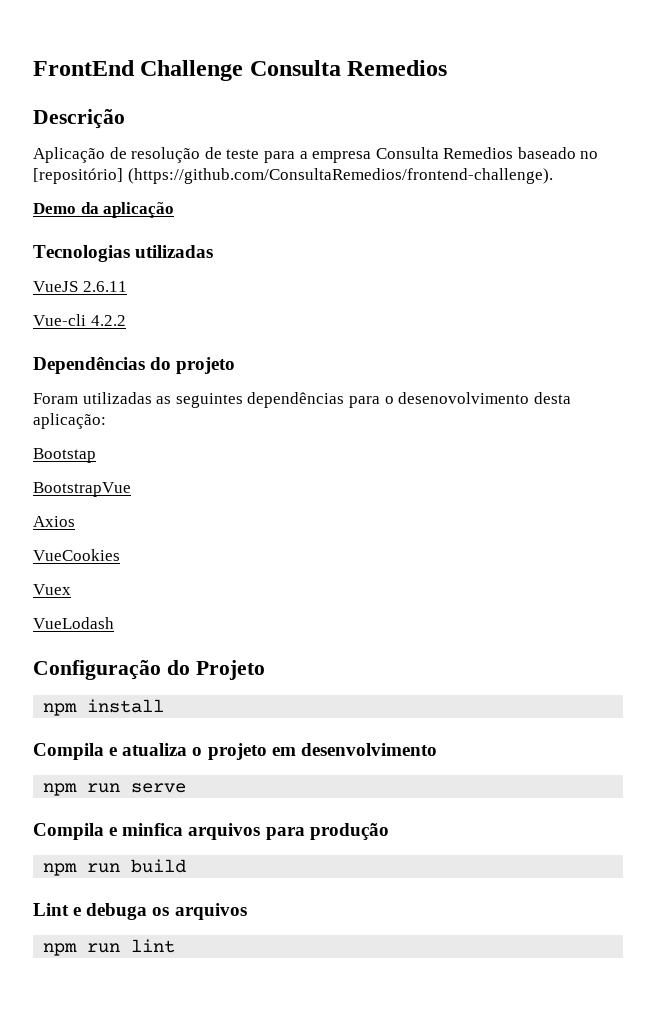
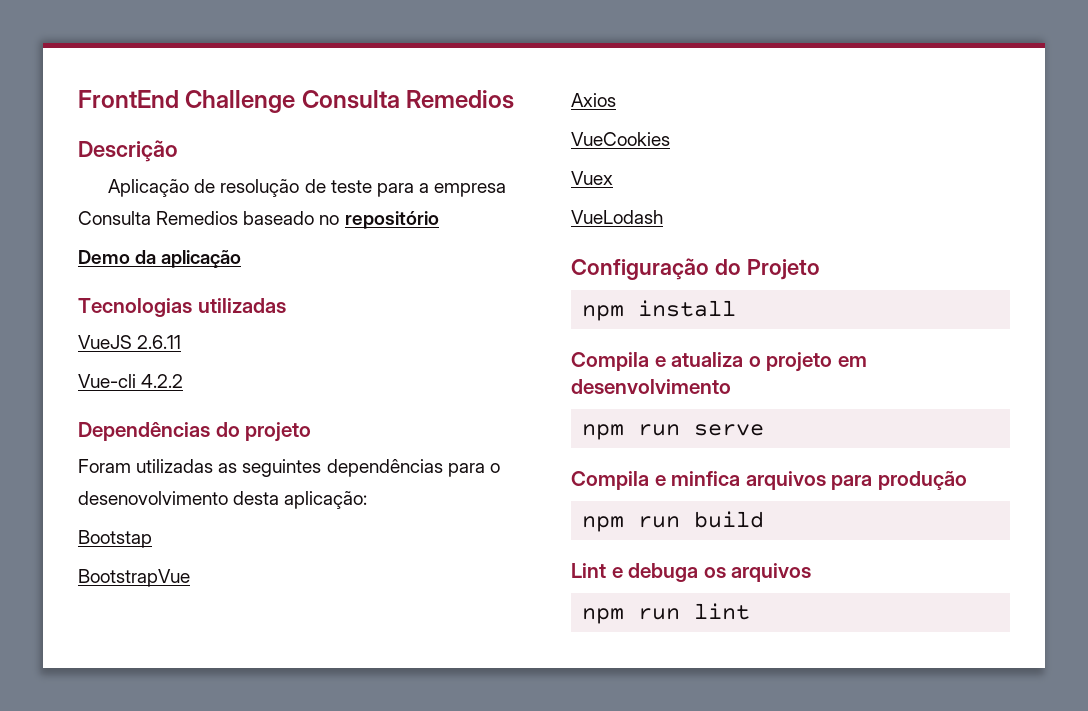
- Aplicação de resolução de teste para a empresa Consulta Remedios baseado no [repositório] (https://github.com/ConsultaRemedios/frontend-challenge).
+ Aplicação de resolução de teste para a empresa Consulta Remedios baseado no repositório

